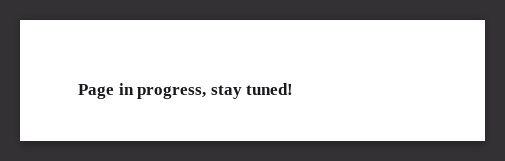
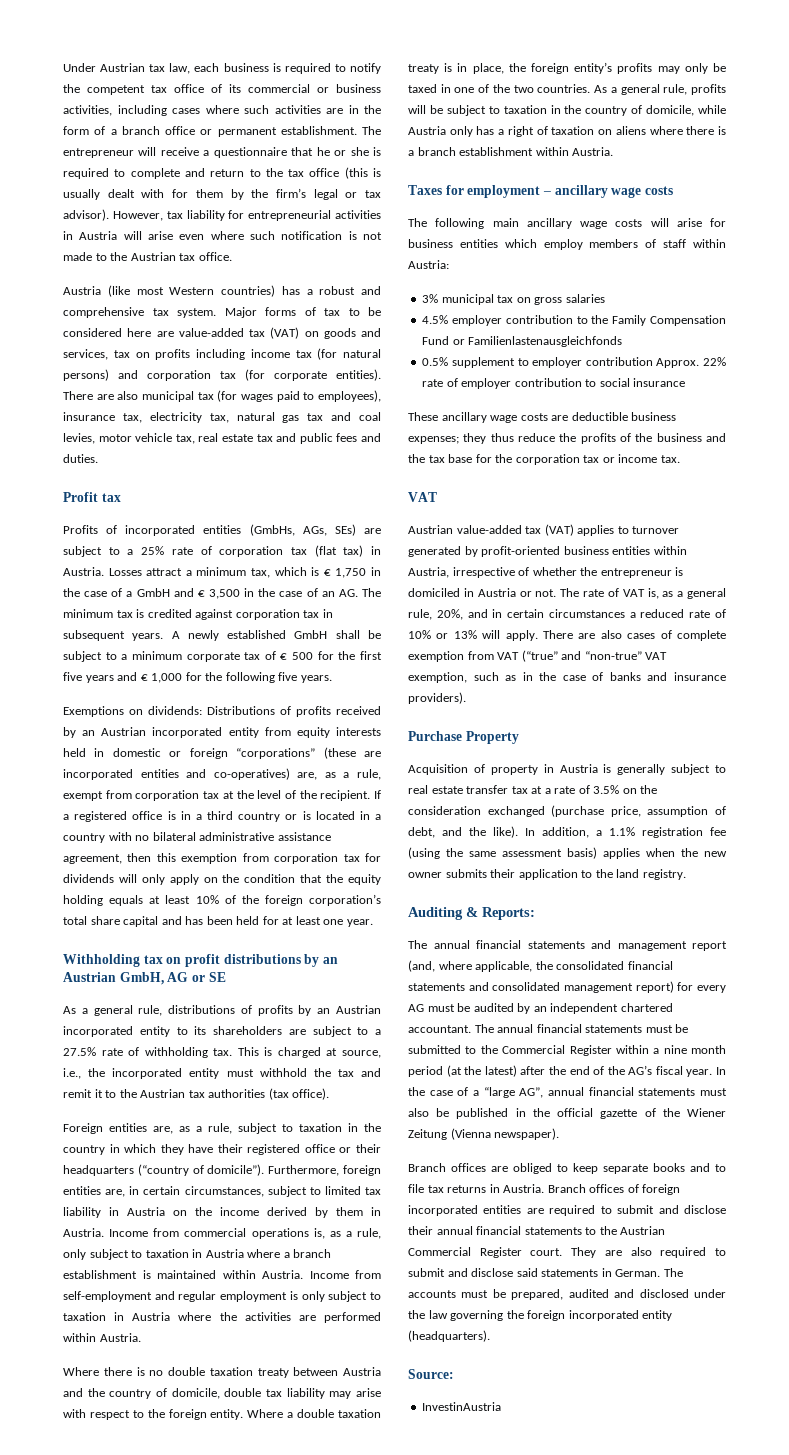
- Page in progress, stay tuned!
+ Under Austrian tax law, each business is required to notify the competent tax office of its commercial or business activities, including cases where such activities are in the form of a branch office or permanent establishment. The entrepreneur will receive a questionnaire that he or she is required to complete and return to the tax office (this is usually dealt with for them by the firm’s legal or tax advisor). However, tax liability for entrepreneurial activities in Austria will arise even where such notification is not made to the Austrian tax office.
+ Austria (like most Western countries) has a robust and comprehensive tax system. Major forms of tax to be considered here are value-added tax (VAT) on goods and services, tax on profits including income tax (for natural persons) and corporation tax (for corporate entities). There are also municipal tax (for wages paid to employees), insurance tax, electricity tax, natural gas tax and coal levies, motor vehicle tax, real estate tax and public fees and duties.
+ Profit tax
+ Profits of incorporated entities (GmbHs, AGs, SEs) are subject to a 25% rate of corporation tax (flat tax) in Austria. Losses attract a minimum tax, which is € 1,750 in the case of a GmbH and € 3,500 in the case of an AG. The minimum tax is credited against corporation tax in subsequent years. A newly established GmbH shall be subject to a minimum corporate tax of € 500 for the first five years and € 1,000 for the following five years.
+ Exemptions on dividends: Distributions of profits received by an Austrian incorporated entity from equity interests held in domestic or foreign “corporations” (these are incorporated entities and co-operatives) are, as a rule, exempt from corporation tax at the level of the recipient. If a registered office is in a third country or is located in a country with no bilateral administrative assistance agreement, then this exemption from corporation tax for dividends will only apply on the condition that the equity holding equals at least 10% of the foreign corporation’s total share capital and has been held for at least one year.
+ Withholding tax on profit distributions by an Austrian GmbH, AG or SE
+ As a general rule, distributions of profits by an Austrian incorporated entity to its shareholders are subject to a 27.5% rate of withholding tax. This is charged at source, i.e., the incorporated entity must withhold the tax and remit it to the Austrian tax authorities (tax office).
+ Foreign entities are, as a rule, subject to taxation in the country in which they have their registered office or their headquarters (“country of domicile”). Furthermore, foreign entities are, in certain circumstances, subject to limited tax liability in Austria on the income derived by them in Austria. Income from commercial operations is, as a rule, only subject to taxation in Austria where a branch establishment is maintained within Austria. Income from self-employment and regular employment is only subject to taxation in Austria where the activities are performed within Austria.
+ Where there is no double taxation treaty between Austria and the country of domicile, double tax liability may arise with respect to the foreign entity. Where a double taxation treaty is in place, the foreign entity’s profits may only be taxed in one of the two countries. As a general rule, profits will be subject to taxation in the country of domicile, while Austria only has a right of taxation on aliens where there is a branch establishment within Austria.
+ Taxes for employment – ancillary wage costs
+ The following main ancillary wage costs will arise for business entities which employ members of staff within Austria:
+ 3% municipal tax on gross salaries
+ 4.5% employer contribution to the Family Compensation Fund or Familienlastenausgleichfonds
+ 0.5% supplement to employer contribution Approx. 22% rate of employer contribution to social insurance
+ These ancillary wage costs are deductible business expenses; they thus reduce the profits of the business and the tax base for the corporation tax or income tax.
+ VAT
+ Austrian value-added tax (VAT) applies to turnover generated by profit-oriented business entities within Austria, irrespective of whether the entrepreneur is domiciled in Austria or not. The rate of VAT is, as a general rule, 20%, and in certain circumstances a reduced rate of 10% or 13% will apply. There are also cases of complete exemption from VAT (“true” and “non-true” VAT exemption, such as in the case of banks and insurance providers).
+ Purchase Property
+ Acquisition of property in Austria is generally subject to real estate transfer tax at a rate of 3.5% on the consideration exchanged (purchase price, assumption of debt, and the like). In addition, a 1.1% registration fee (using the same assessment basis) applies when the new owner submits their application to the land registry.
+ Auditing & Reports:
+ The annual financial statements and management report (and, where applicable, the consolidated financial statements and consolidated management report) for every AG must be audited by an independent chartered accountant. The annual financial statements must be submitted to the Commercial Register within a nine month period (at the latest) after the end of the AG’s fiscal year. In the case of a “large AG”, annual financial statements must also be published in the official gazette of the Wiener Zeitung (Vienna newspaper).
+ Branch offices are obliged to keep separate books and to file tax returns in Austria. Branch offices of foreign incorporated entities are required to submit and disclose their annual financial statements to the Austrian Commercial Register court. They are also required to submit and disclose said statements in German. The accounts must be prepared, audited and disclosed under the law governing the foreign incorporated entity (headquarters).
+ Source:
+ InvestinAustria

